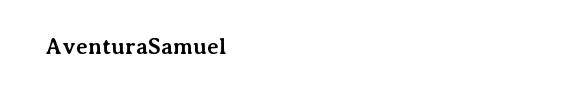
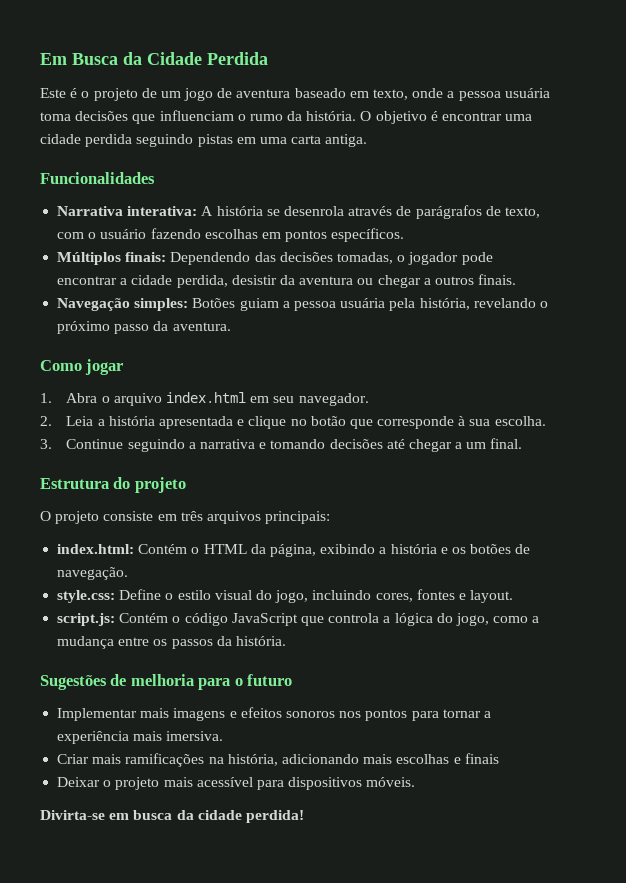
- AventuraSamuel
+ Em Busca da Cidade Perdida
+ Este é o projeto de um jogo de aventura baseado em texto, onde a pessoa usuária toma decisões que influenciam o rumo da história. O objetivo é encontrar uma cidade perdida seguindo pistas em uma carta antiga.
+ Funcionalidades
+ Narrativa interativa: A história se desenrola através de parágrafos de texto, com o usuário fazendo escolhas em pontos específicos.
+ Múltiplos finais: Dependendo das decisões tomadas, o jogador pode encontrar a cidade perdida, desistir da aventura ou chegar a outros finais.
+ Navegação simples: Botões guiam a pessoa usuária pela história, revelando o próximo passo da aventura.
+ Como jogar
+ 1. Abra o arquivo index.html em seu navegador.
+ 2. Leia a história apresentada e clique no botão que corresponde à sua escolha.
+ 3. Continue seguindo a narrativa e tomando decisões até chegar a um final.
+ Estrutura do projeto
+ O projeto consiste em três arquivos principais:
+ index.html: Contém o HTML da página, exibindo a história e os botões de navegação.
+ style.css: Define o estilo visual do jogo, incluindo cores, fontes e layout.
+ script.js: Contém o código JavaScript que controla a lógica do jogo, como a mudança entre os passos da história.
+ Sugestões de melhoria para o futuro
+ Implementar mais imagens e efeitos sonoros nos pontos para tornar a experiência mais imersiva.
+ Criar mais ramificações na história, adicionando mais escolhas e finais
+ Deixar o projeto mais acessível para dispositivos móveis.
+ Divirta-se em busca da cidade perdida!

